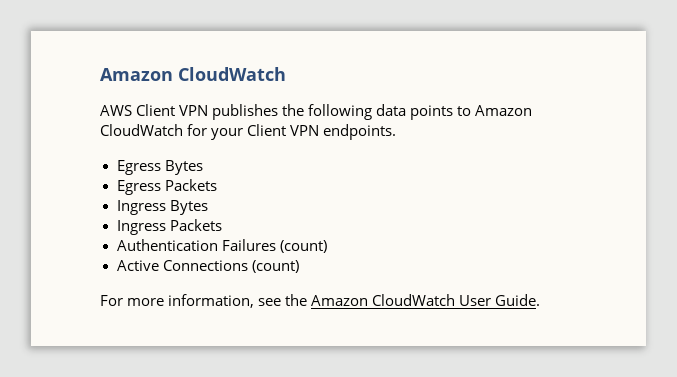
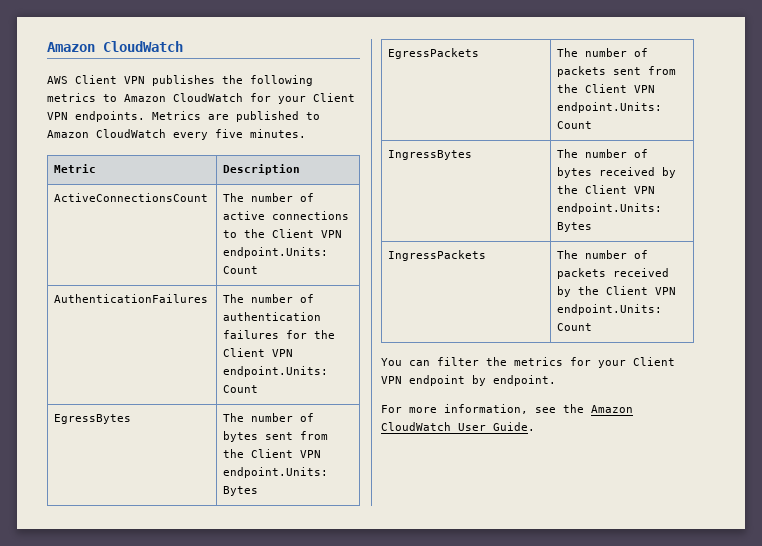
- AWS Client VPN publishes the following data points to Amazon CloudWatch for your Client VPN endpoints.
- Egress Bytes
- Egress Packets
- Ingress Bytes
- Ingress Packets
- Authentication Failures (count)
- Active Connections (count)
+ AWS Client VPN publishes the following metrics to Amazon CloudWatch for your Client VPN endpoints. Metrics are published to Amazon CloudWatch every five minutes.
+ Metric | Description
+ ActiveConnectionsCount | The number of active connections to the Client VPN endpoint.Units: Count
+ AuthenticationFailures | The number of authentication failures for the Client VPN endpoint.Units: Count
+ EgressBytes | The number of bytes sent from the Client VPN endpoint.Units: Bytes
+ EgressPackets | The number of packets sent from the Client VPN endpoint.Units: Count
+ IngressBytes | The number of bytes received by the Client VPN endpoint.Units: Bytes
+ IngressPackets | The number of packets received by the Client VPN endpoint.Units: Count
+ You can filter the metrics for your Client VPN endpoint by endpoint.

